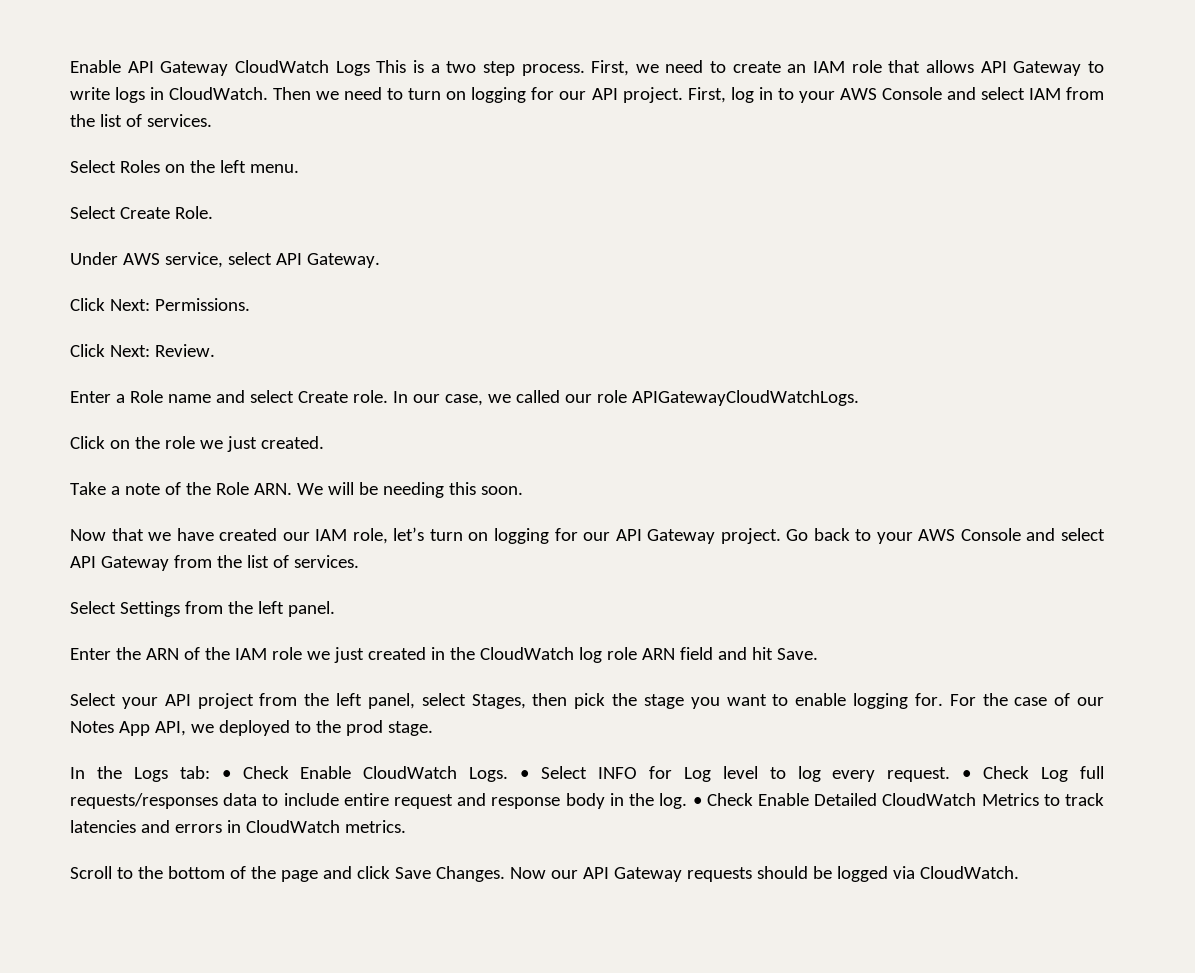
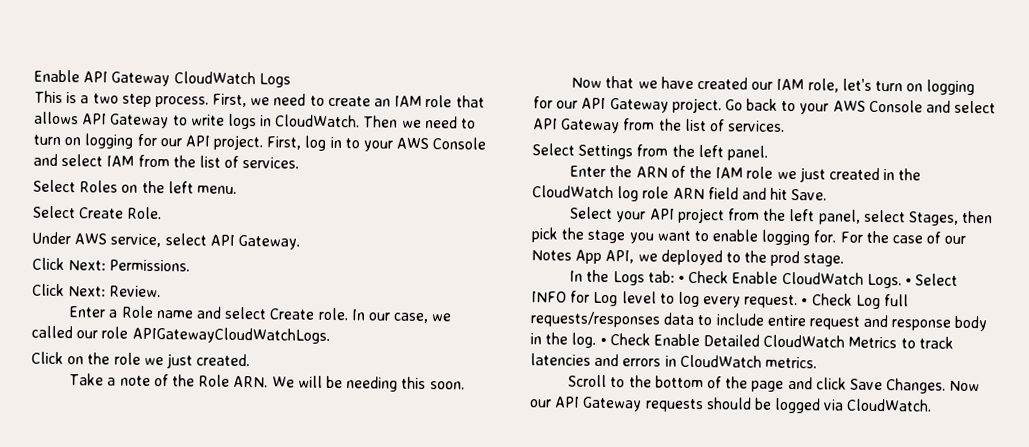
- Enable API Gateway CloudWatch Logs This is a two step process.
+ Enable API Gateway CloudWatch Logs
+ This is a two step process.

